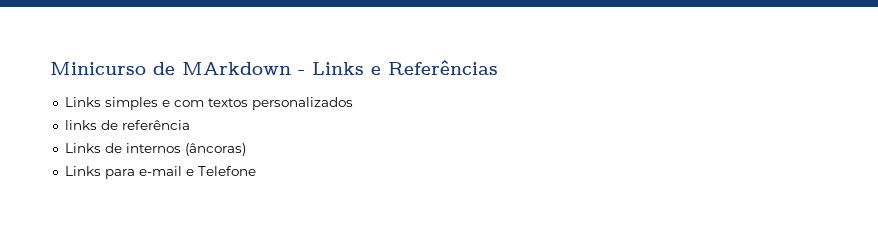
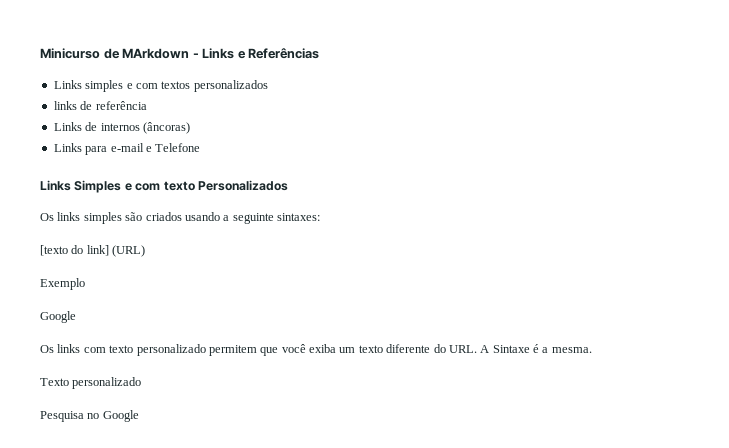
+ Links Simples e com texto Personalizados
+ Os links simples são criados usando a seguinte sintaxes:
+ [texto do link] (URL)
+ Exemplo
+ Google
+ Os links com texto personalizado permitem que você exiba um texto diferente do URL. A Sintaxe é a mesma.
+ Texto personalizado
+ Pesquisa no Google

